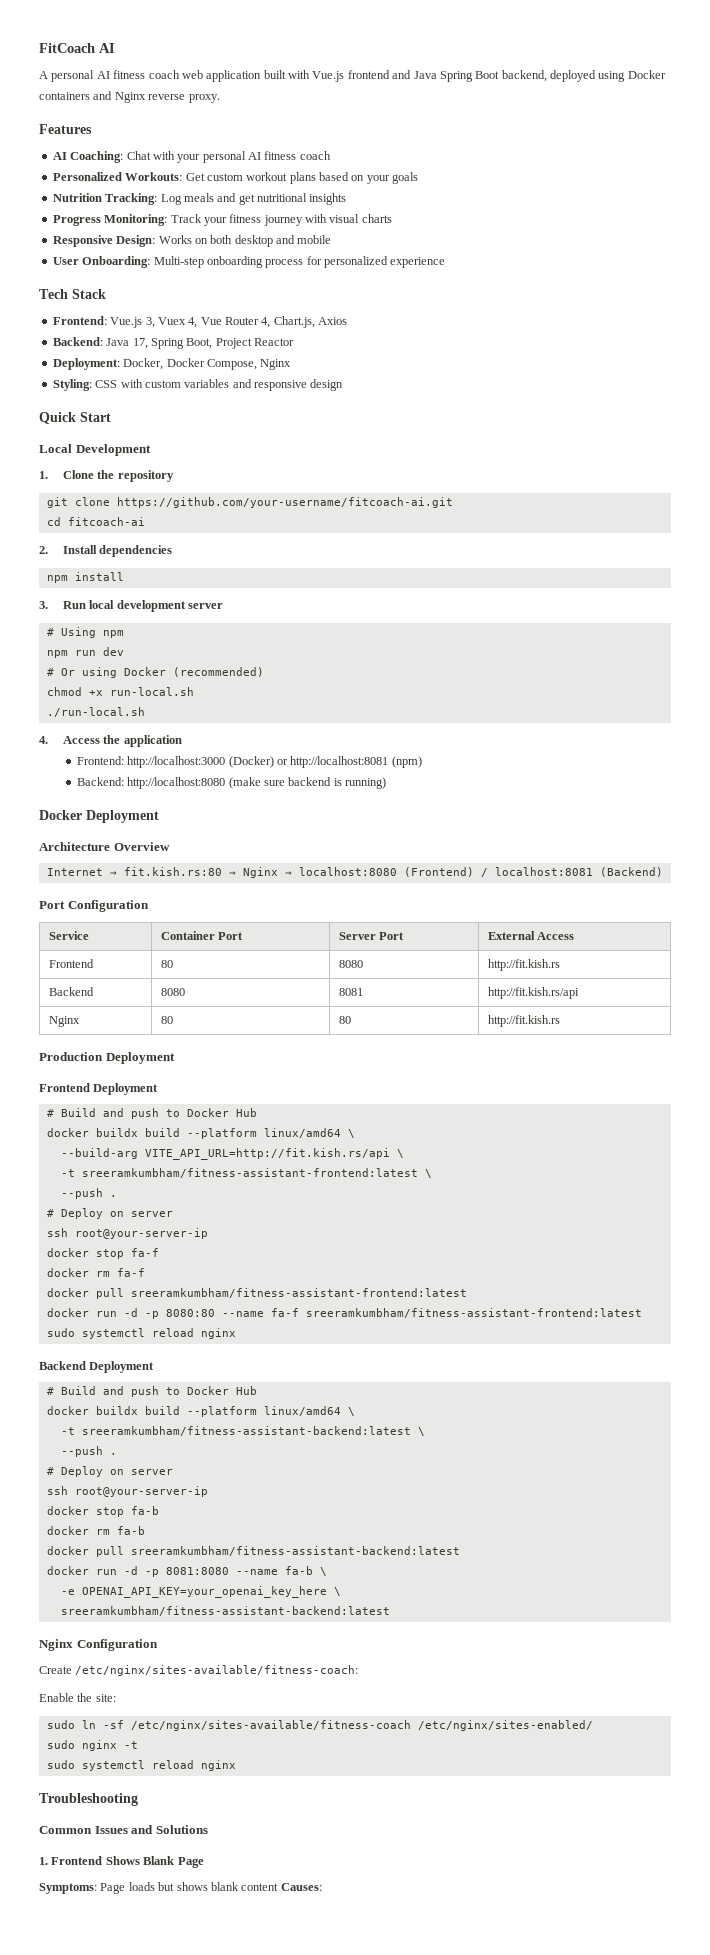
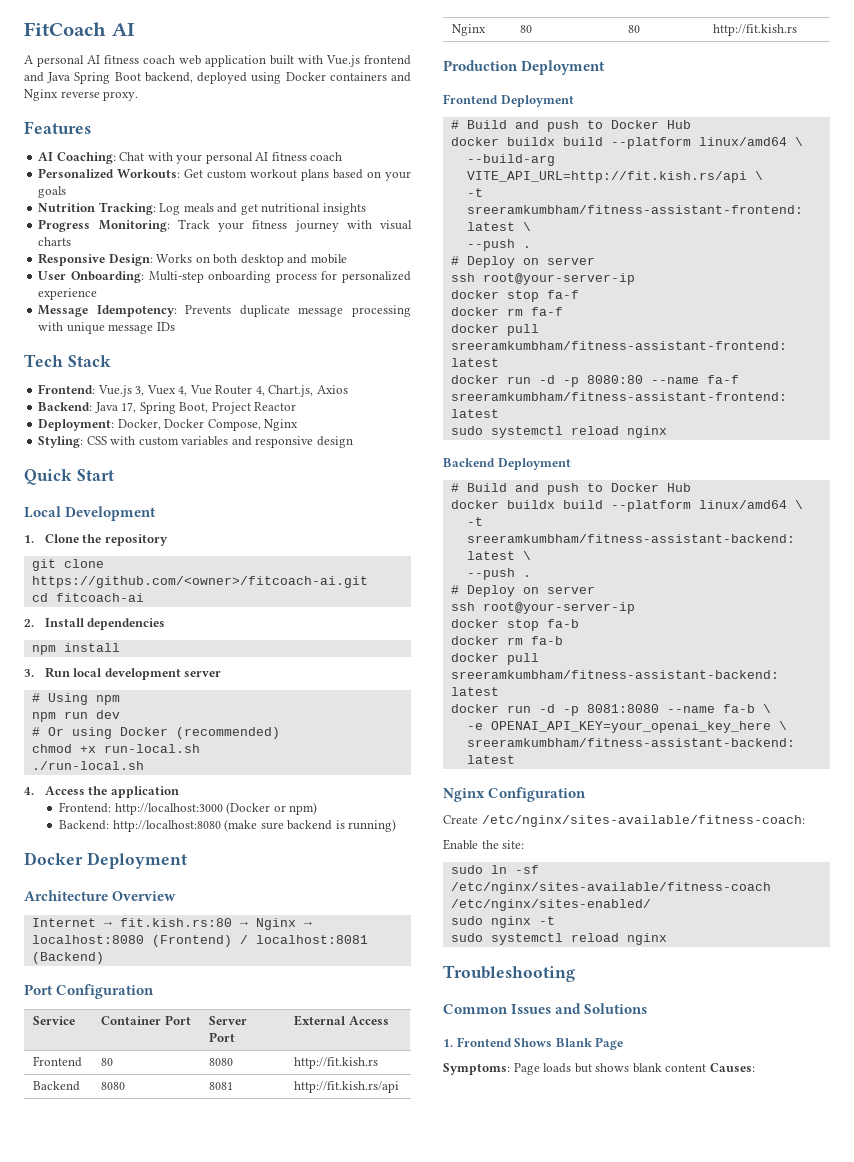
+ Message Idempotency: Prevents duplicate message processing with unique message IDs
- git clone https://github.com/your-username/fitcoach-ai.git
+ git clone https://github.com/<owner>/fitcoach-ai.git
- Frontend: http://localhost:3000 (Docker) or http://localhost:8081 (npm)
+ Frontend: http://localhost:3000 (Docker or npm)

